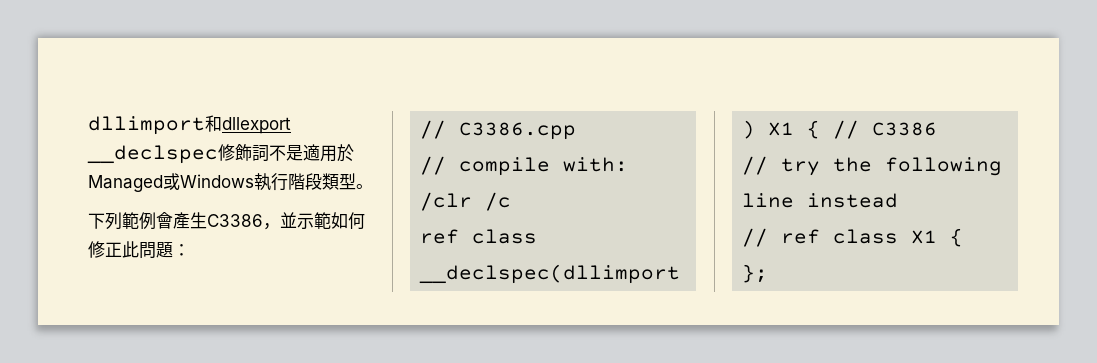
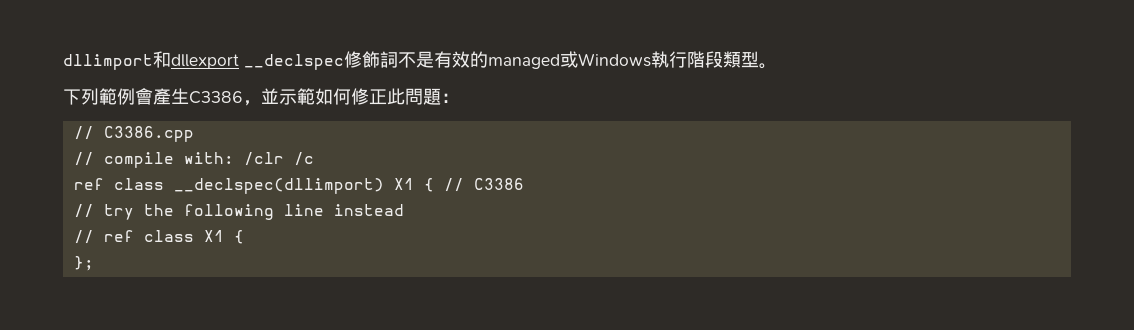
- dllimport和dllexport __declspec修飾詞不是適用於Managed或Windows執行階段類型。
+ dllimport和dllexport __declspec修飾詞不是有效的managed或Windows執行階段類型。

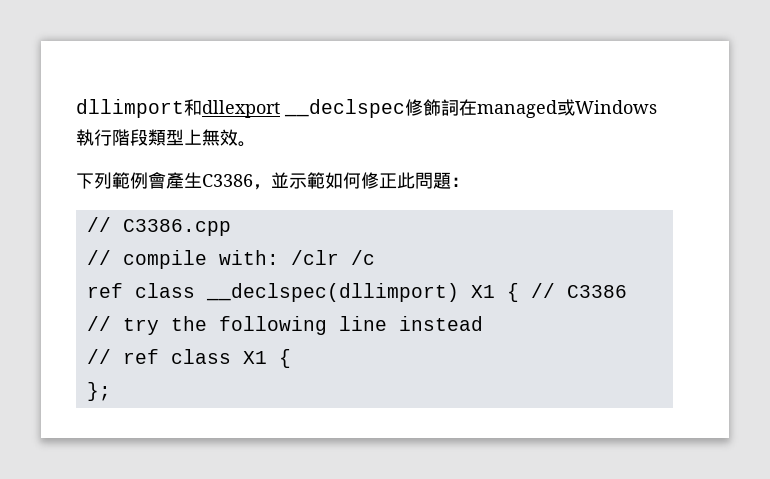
- dllimport和dllexport __declspec修飾詞不是有效的managed或Windows執行階段類型。
+ dllimport和dllexport __declspec修飾詞在managed或Windows執行階段類型上無效。

